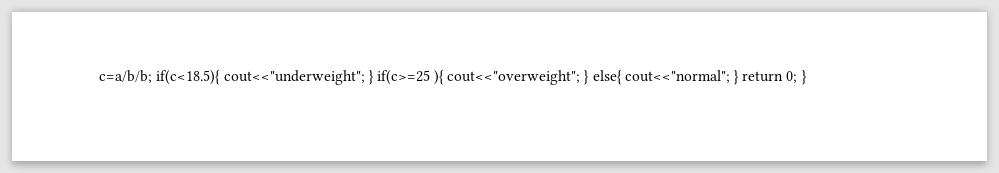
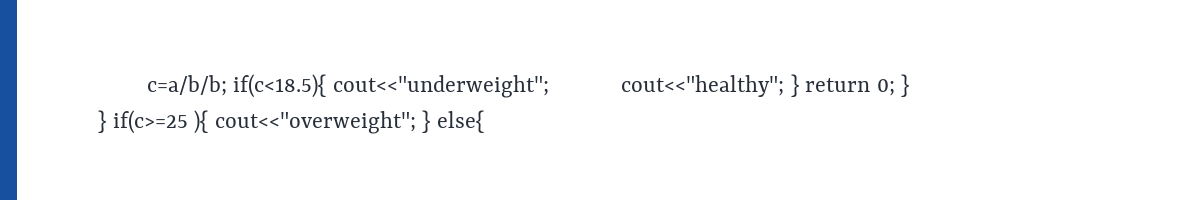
- c=a/b/b; if(c<18.5){ cout<<"underweight"; } if(c>=25 ){ cout<<"overweight"; } else{ cout<<"normal"; } return 0; }
+ c=a/b/b; if(c<18.5){ cout<<"underweight"; } if(c>=25 ){ cout<<"overweight"; } else{ cout<<"healthy"; } return 0; }

